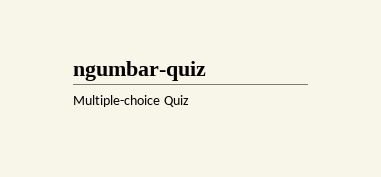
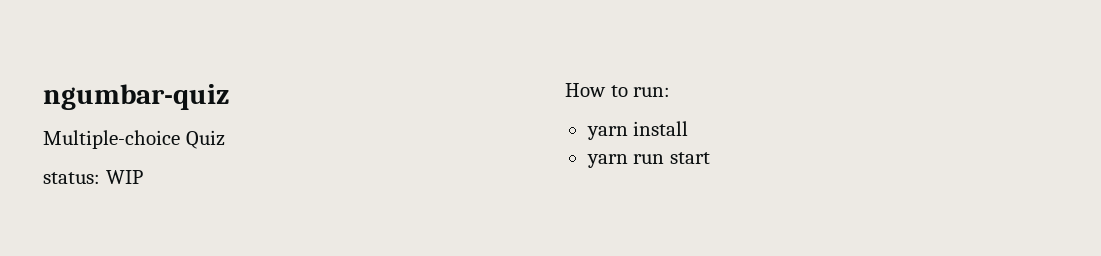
+ status: WIP
+ How to run:
+ yarn install
+ yarn run start

